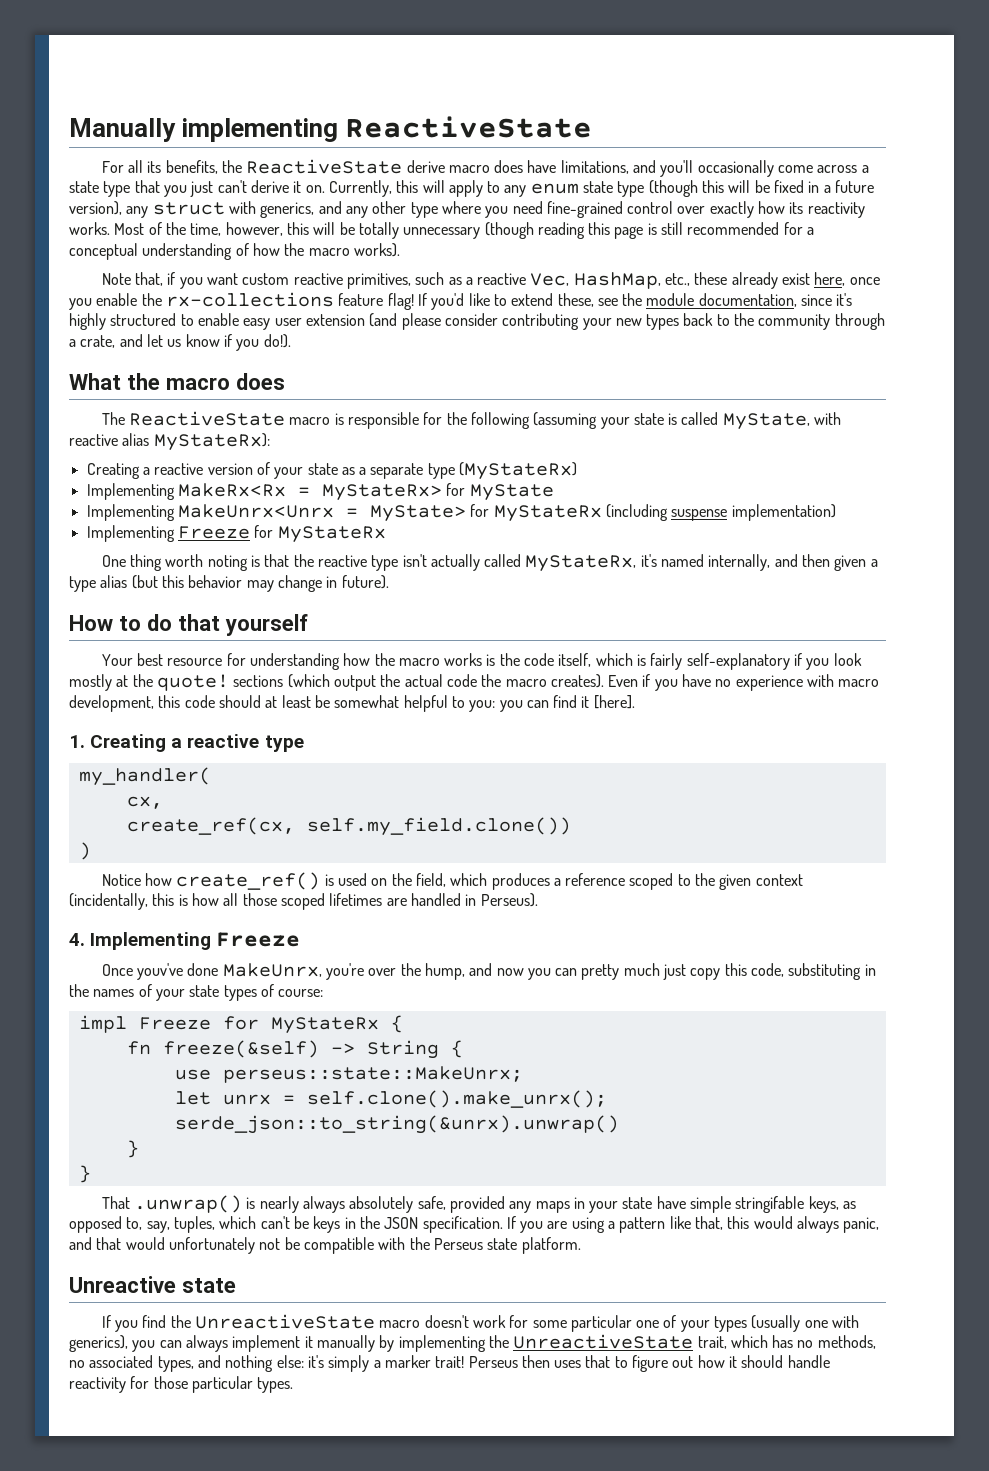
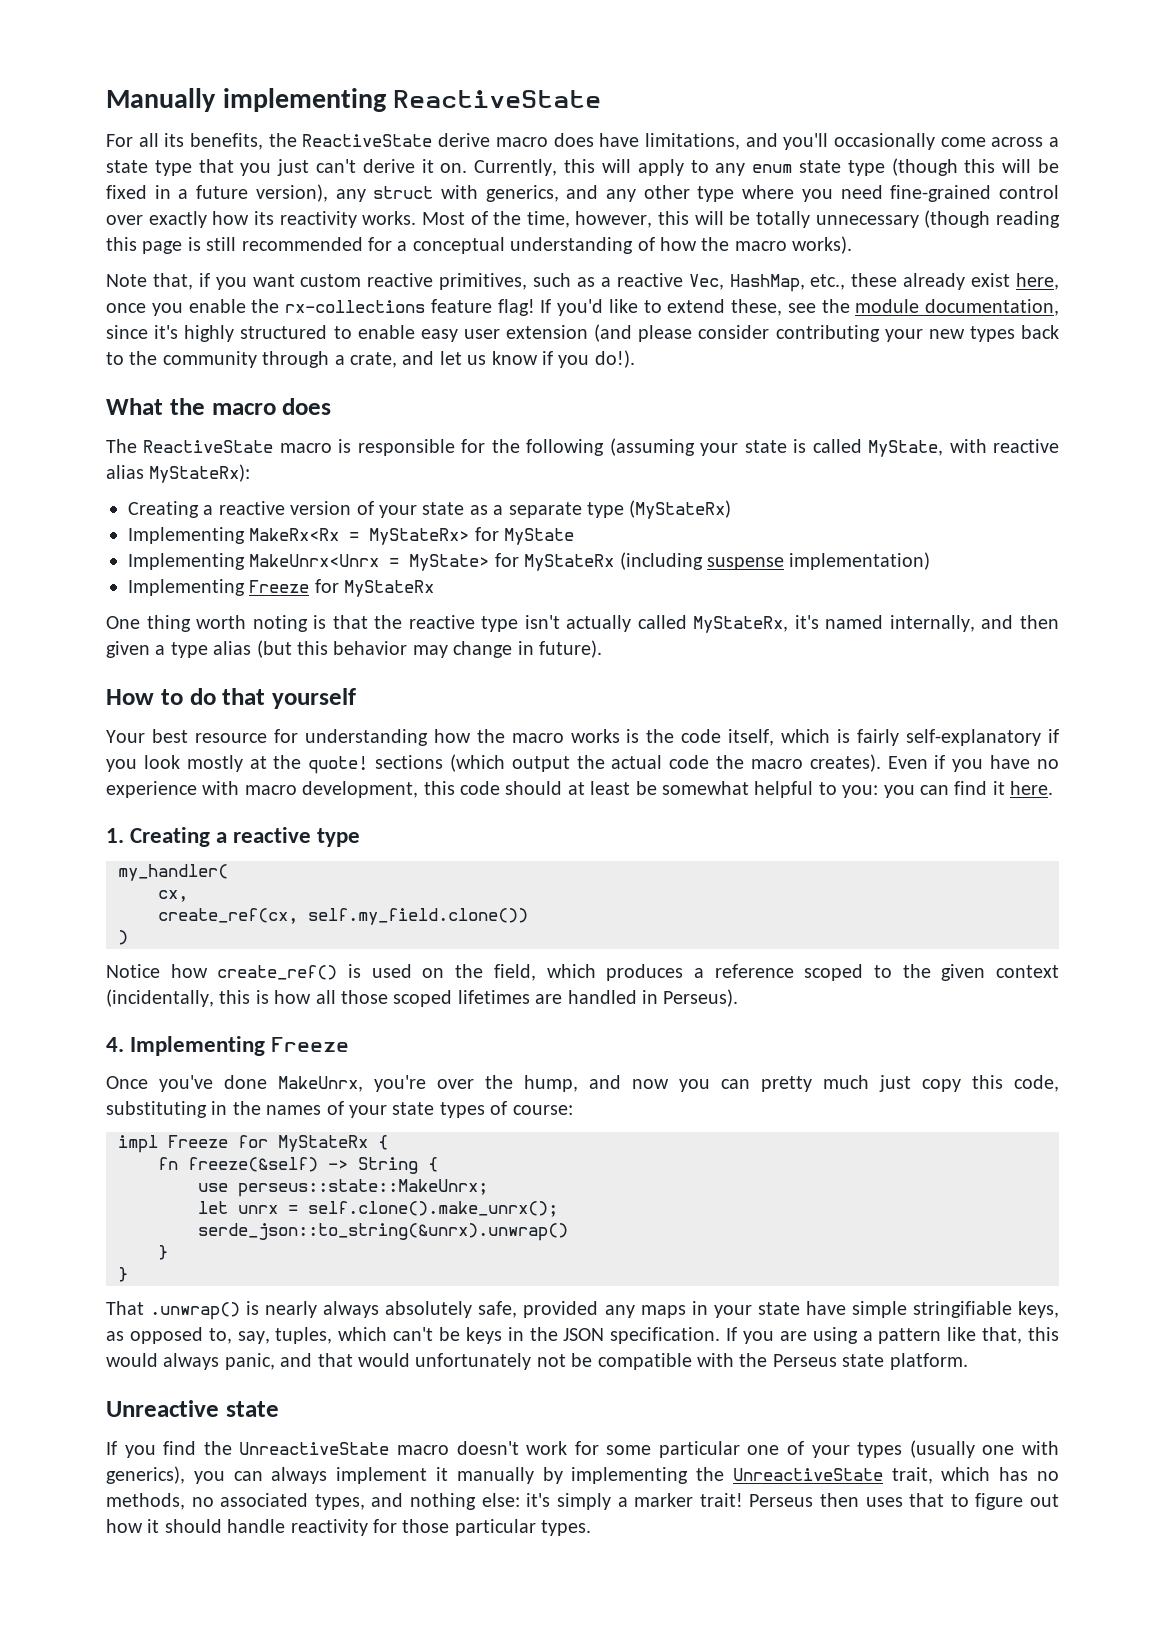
- Even if you have no experience with macro development, this code should at least be somewhat helpful to you: you can find it [here].
+ Even if you have no experience with macro development, this code should at least be somewhat helpful to you: you can find it here.
- Once youv've done MakeUnrx, you're over the hump, and now you can pretty much just copy this code, substituting in the names of your state types of course:
+ Once you've done MakeUnrx, you're over the hump, and now you can pretty much just copy this code, substituting in the names of your state types of course:
- That .unwrap() is nearly always absolutely safe, provided any maps in your state have simple stringifable keys, as opposed to, say, tuples, which can't be keys in the JSON specification.
+ That .unwrap() is nearly always absolutely safe, provided any maps in your state have simple stringifiable keys, as opposed to, say, tuples, which can't be keys in the JSON specification.

